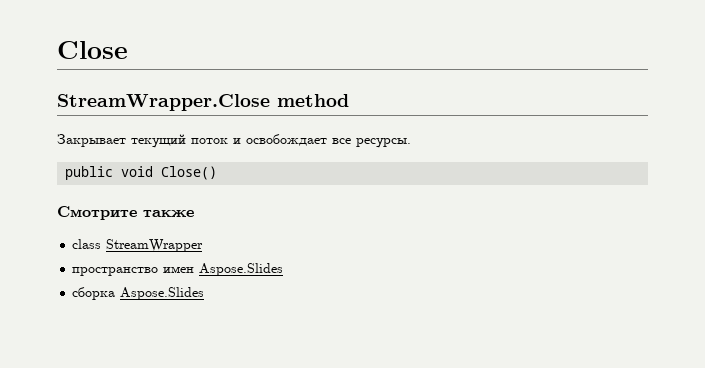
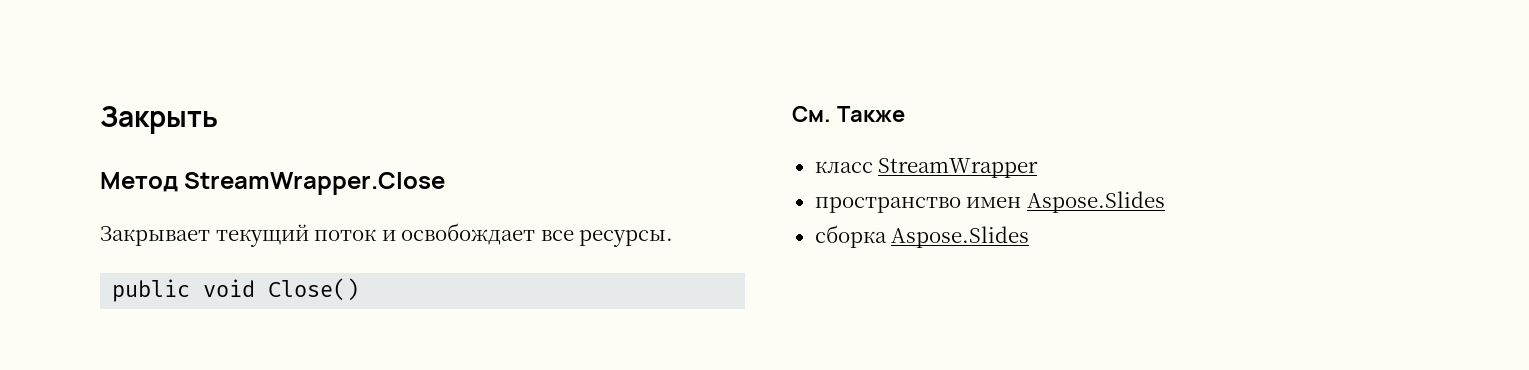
- Close
- StreamWrapper.Close method
+ Закрыть
+ Метод StreamWrapper.Close
- Смотрите также
- class StreamWrapper
+ См. Также
+ класс StreamWrapper

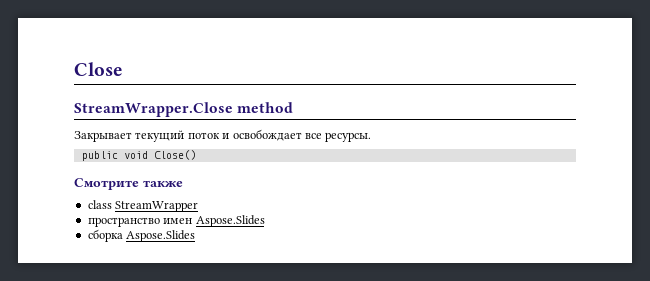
- Закрыть
- Метод StreamWrapper.Close
+ Close
+ StreamWrapper.Close method
- См. Также
- класс StreamWrapper
+ Смотрите также
+ class StreamWrapper

